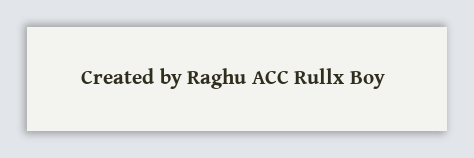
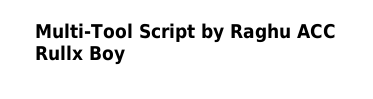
- Created by Raghu ACC Rullx Boy
+ Multi-Tool Script by Raghu ACC Rullx Boy

